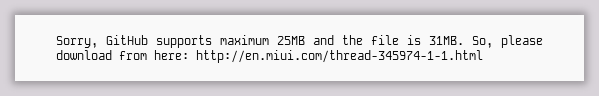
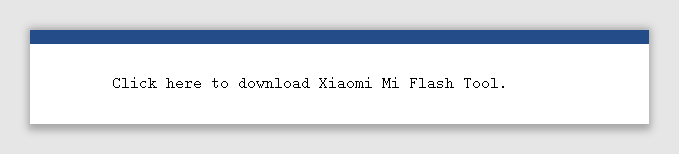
- Sorry, GitHub supports maximum 25MB and the file is 31MB. So, please download from here: http://en.miui.com/thread-345974-1-1.html
+ Click here to download Xiaomi Mi Flash Tool.

